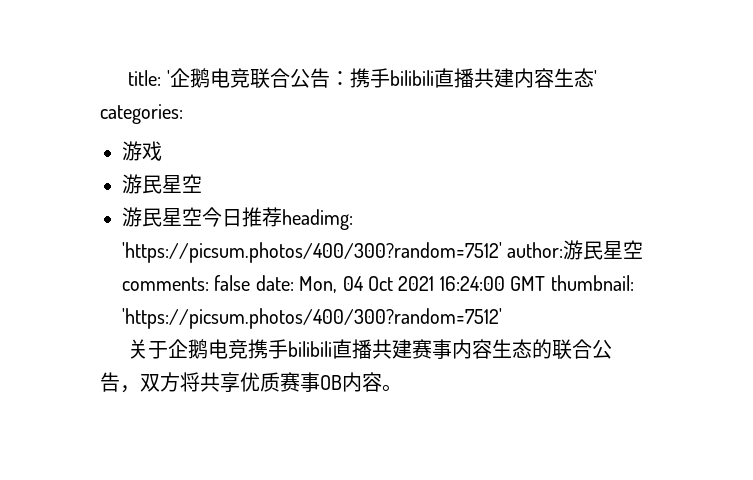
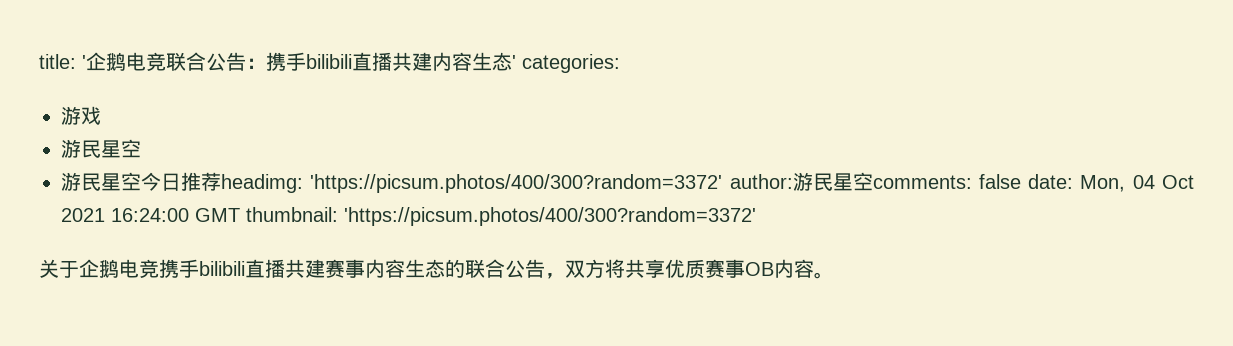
- 游民星空今日推荐headimg: 'https://picsum.photos/400/300?random=7512' author:游民星空comments: false date: Mon, 04 Oct 2021 16:24:00 GMT thumbnail: 'https://picsum.photos/400/300?random=7512'
+ 游民星空今日推荐headimg: 'https://picsum.photos/400/300?random=3372' author:游民星空comments: false date: Mon, 04 Oct 2021 16:24:00 GMT thumbnail: 'https://picsum.photos/400/300?random=3372'

